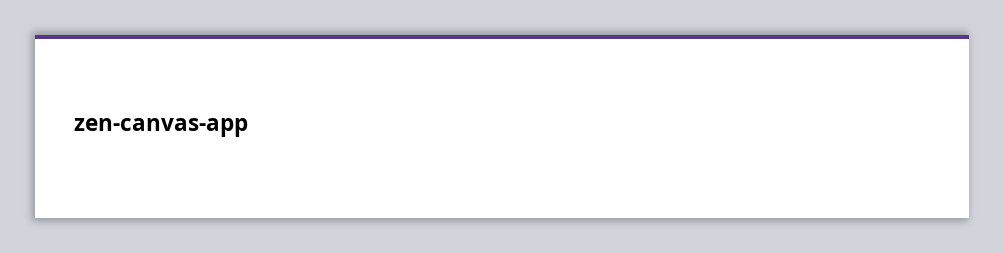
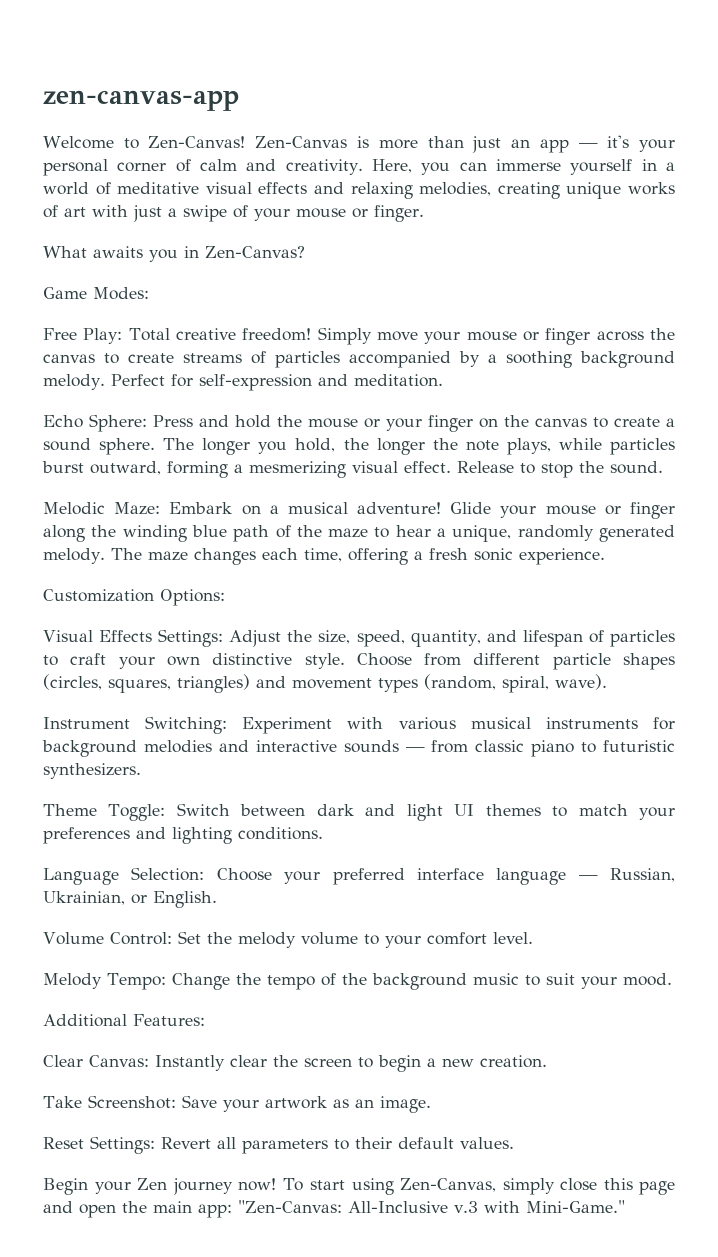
+ Welcome to Zen-Canvas! Zen-Canvas is more than just an app — it's your personal corner of calm and creativity. Here, you can immerse yourself in a world of meditative visual effects and relaxing melodies, creating unique works of art with just a swipe of your mouse or finger.
+ What awaits you in Zen-Canvas?
+ Game Modes:
+ Free Play: Total creative freedom! Simply move your mouse or finger across the canvas to create streams of particles accompanied by a soothing background melody. Perfect for self-expression and meditation.
+ Echo Sphere: Press and hold the mouse or your finger on the canvas to create a sound sphere. The longer you hold, the longer the note plays, while particles burst outward, forming a mesmerizing visual effect. Release to stop the sound.
+ Melodic Maze: Embark on a musical adventure! Glide your mouse or finger along the winding blue path of the maze to hear a unique, randomly generated melody. The maze changes each time, offering a fresh sonic experience.
+ Customization Options:
+ Visual Effects Settings: Adjust the size, speed, quantity, and lifespan of particles to craft your own distinctive style. Choose from different particle shapes (circles, squares, triangles) and movement types (random, spiral, wave).
+ Instrument Switching: Experiment with various musical instruments for background melodies and interactive sounds — from classic piano to futuristic synthesizers.
+ Theme Toggle: Switch between dark and light UI themes to match your preferences and lighting conditions.
+ Language Selection: Choose your preferred interface language — Russian, Ukrainian, or English.
+ Volume Control: Set the melody volume to your comfort level.
+ Melody Tempo: Change the tempo of the background music to suit your mood.
+ Additional Features:
+ Clear Canvas: Instantly clear the screen to begin a new creation.
+ Take Screenshot: Save your artwork as an image.
+ Reset Settings: Revert all parameters to their default values.
+ Begin your Zen journey now! To start using Zen-Canvas, simply close this page and open the main app: "Zen-Canvas: All-Inclusive v.3 with Mini-Game."

